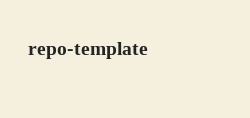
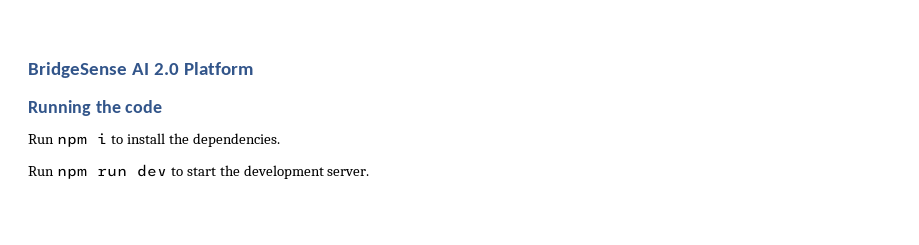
- repo-template
+ BridgeSense AI 2.0 Platform
+ Running the code
+ Run npm i to install the dependencies.
+ Run npm run dev to start the development server.

